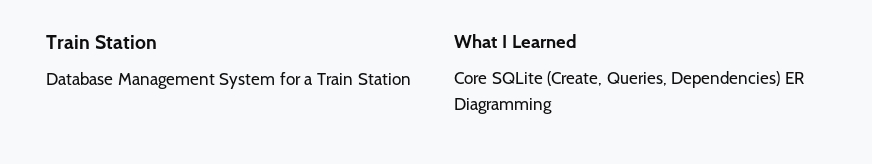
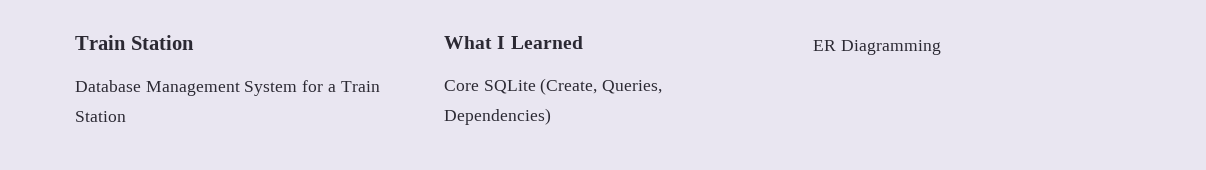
- Core SQLite (Create, Queries, Dependencies) ER Diagramming
+ Core SQLite (Create, Queries, Dependencies)
+ ER Diagramming

